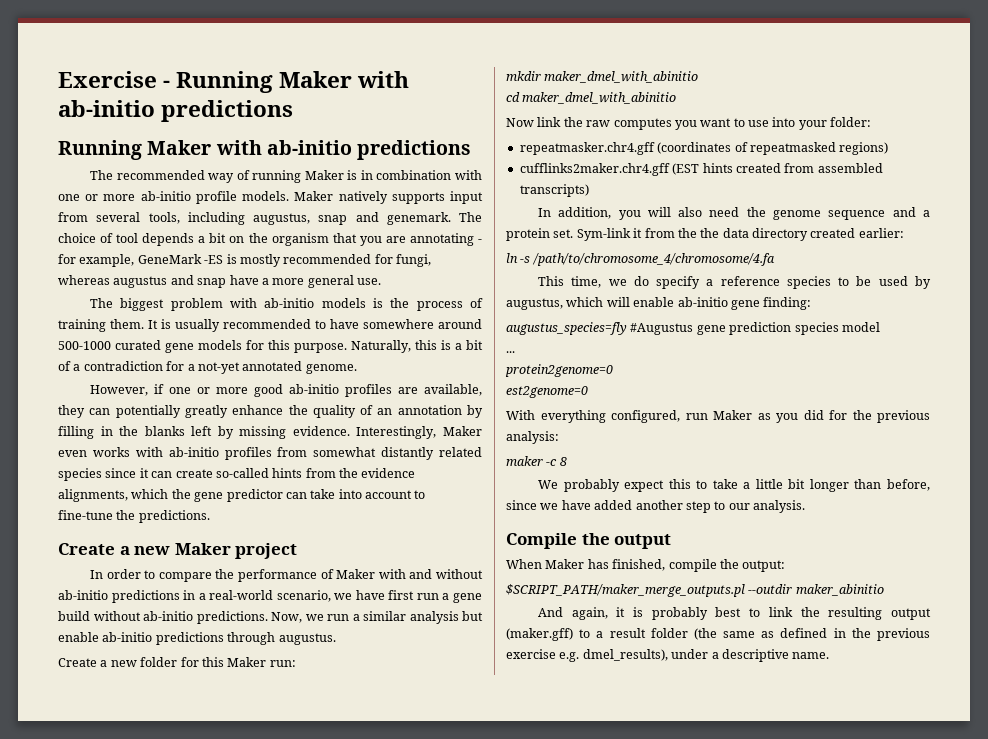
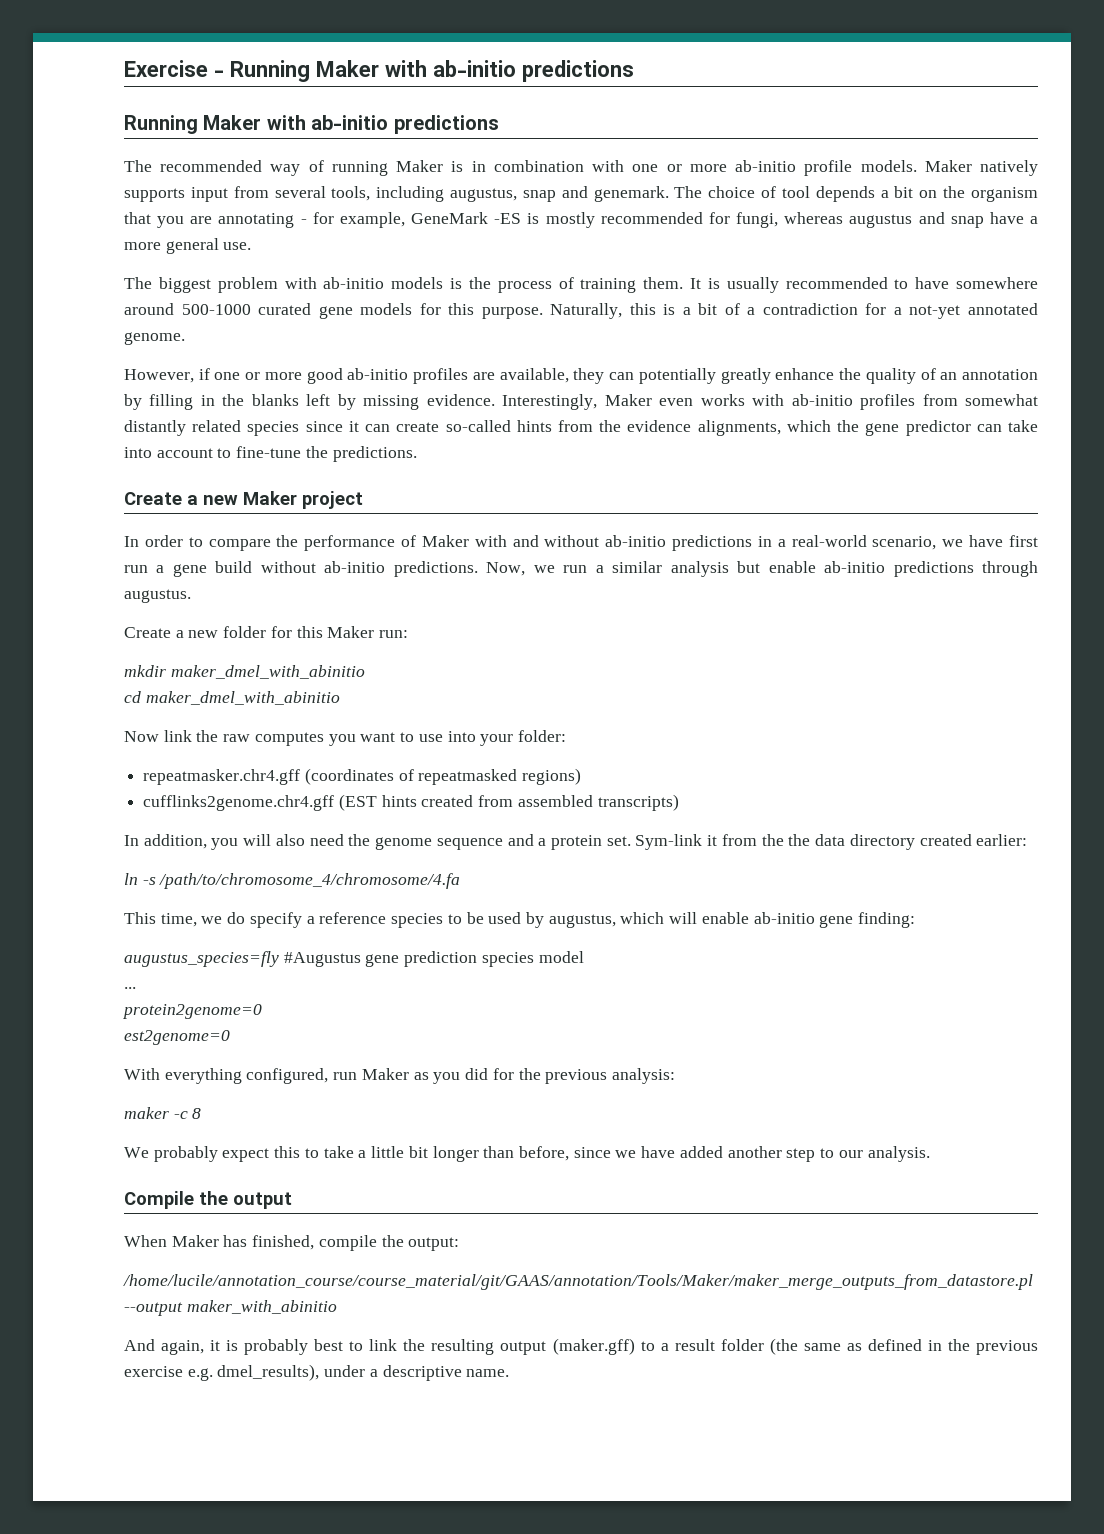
- cufflinks2maker.chr4.gff (EST hints created from assembled transcripts)
+ cufflinks2genome.chr4.gff (EST hints created from assembled transcripts)
- $SCRIPT_PATH/maker_merge_outputs.pl --outdir maker_abinitio
+ /home/lucile/annotation_course/course_material/git/GAAS/annotation/Tools/Maker/maker_merge_outputs_from_datastore.pl --output maker_with_abinitio

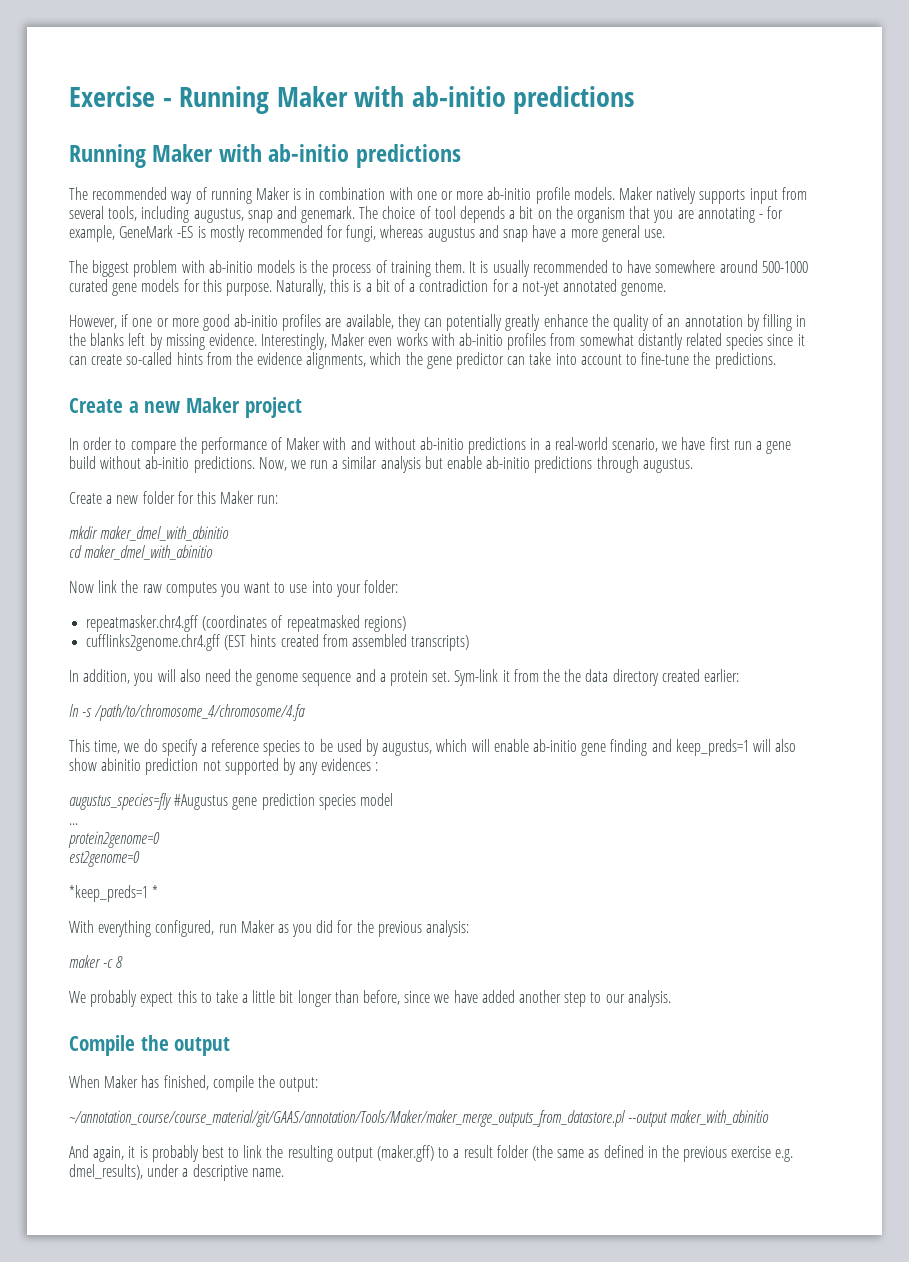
- This time, we do specify a reference species to be used by augustus, which will enable ab-initio gene finding:
+ This time, we do specify a reference species to be used by augustus, which will enable ab-initio gene finding and keep_preds=1 will also show abinitio prediction not supported by any evidences :
+ *keep_preds=1 *
- /home/lucile/annotation_course/course_material/git/GAAS/annotation/Tools/Maker/maker_merge_outputs_from_datastore.pl --output maker_with_abinitio
+ ~/annotation_course/course_material/git/GAAS/annotation/Tools/Maker/maker_merge_outputs_from_datastore.pl --output maker_with_abinitio

